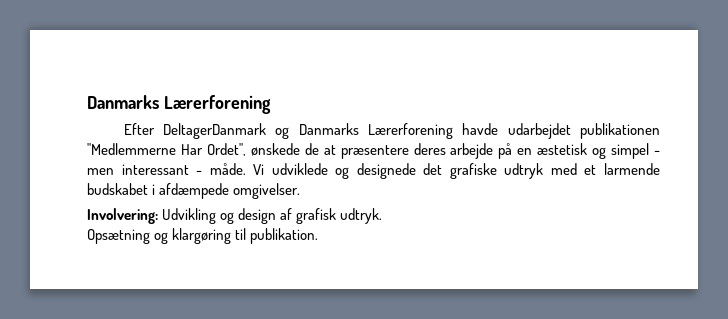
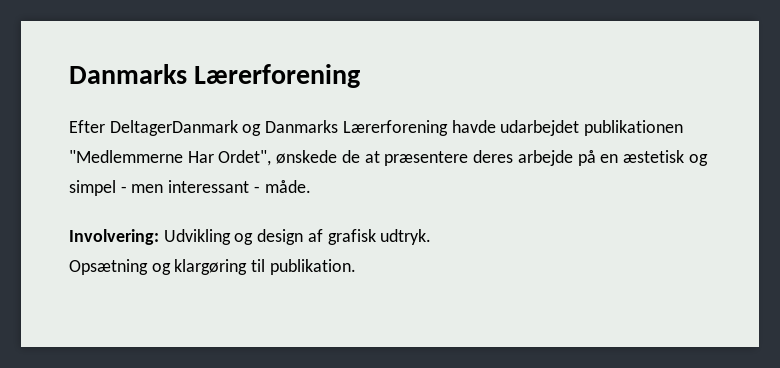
- Vi udviklede og designede det grafiske udtryk med et larmende budskabet i afdæmpede omgivelser.

